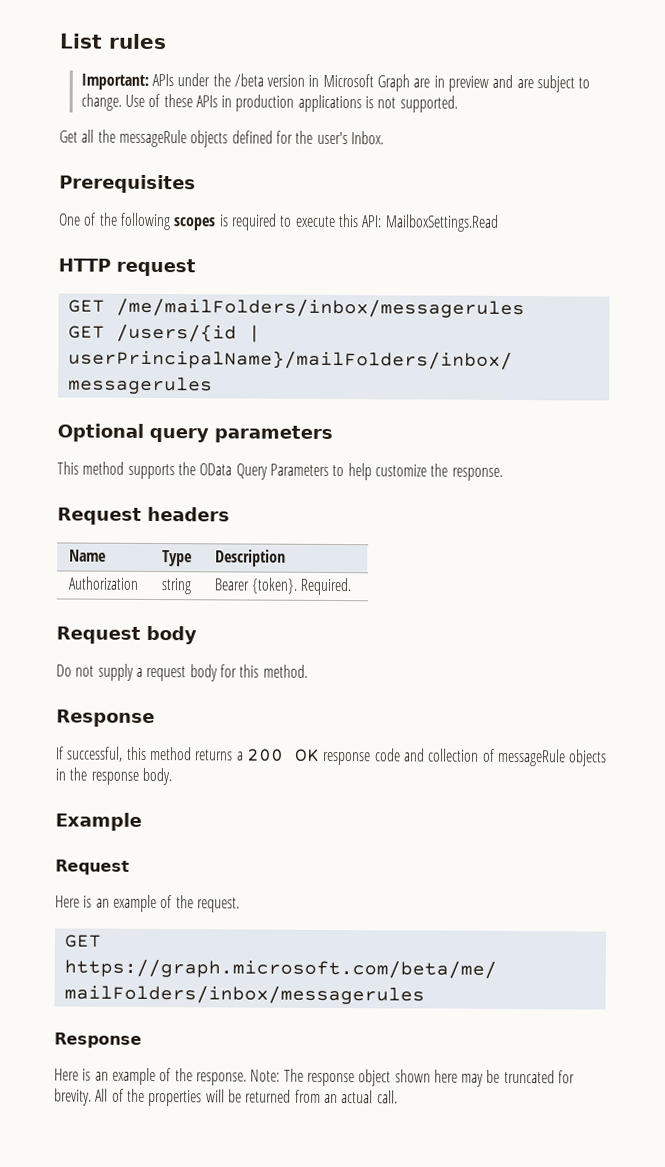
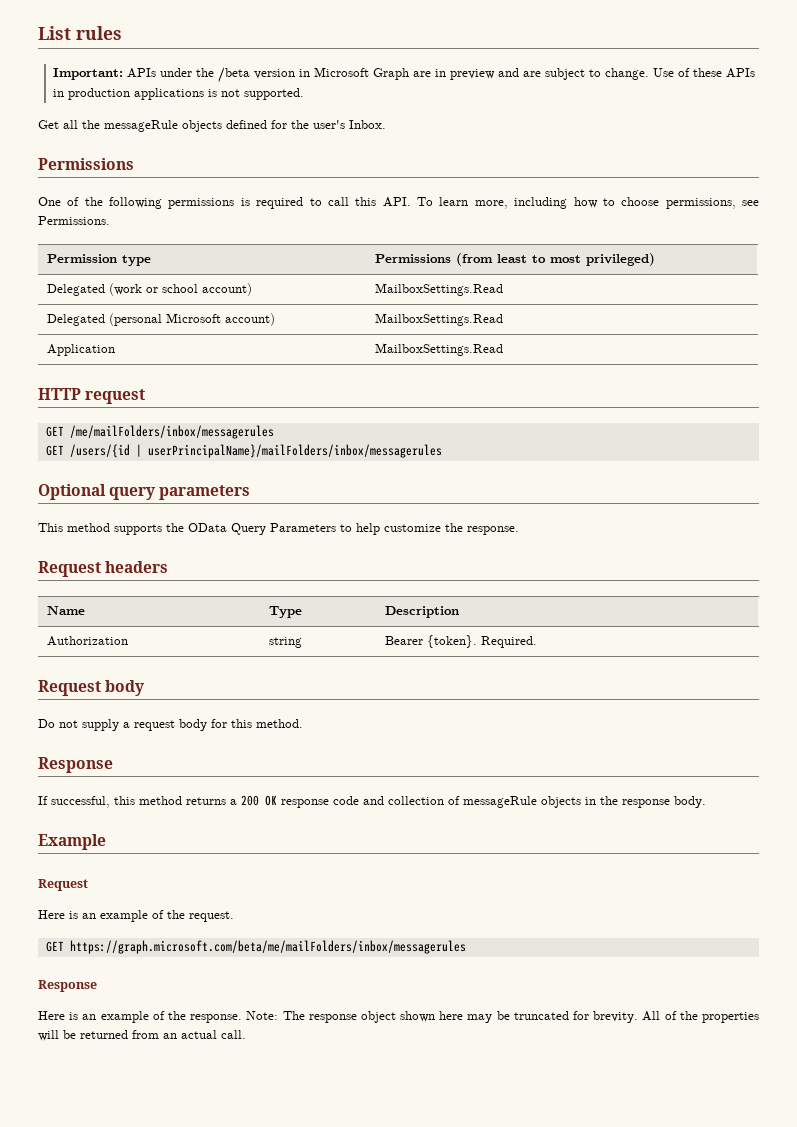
  Get all the messageRule objects defined for the user's Inbox.
- Prerequisites
+ Permissions
- One of the following scopes is required to execute this API: MailboxSettings.Read
+ One of the following permissions is required to call this API. To learn more, including how to choose permissions, see Permissions.
+ Permission type | Permissions (from least to most privileged)
+ Delegated (work or school account) | MailboxSettings.Read
+ Delegated (personal Microsoft account) | MailboxSettings.Read
+ Application | MailboxSettings.Read

